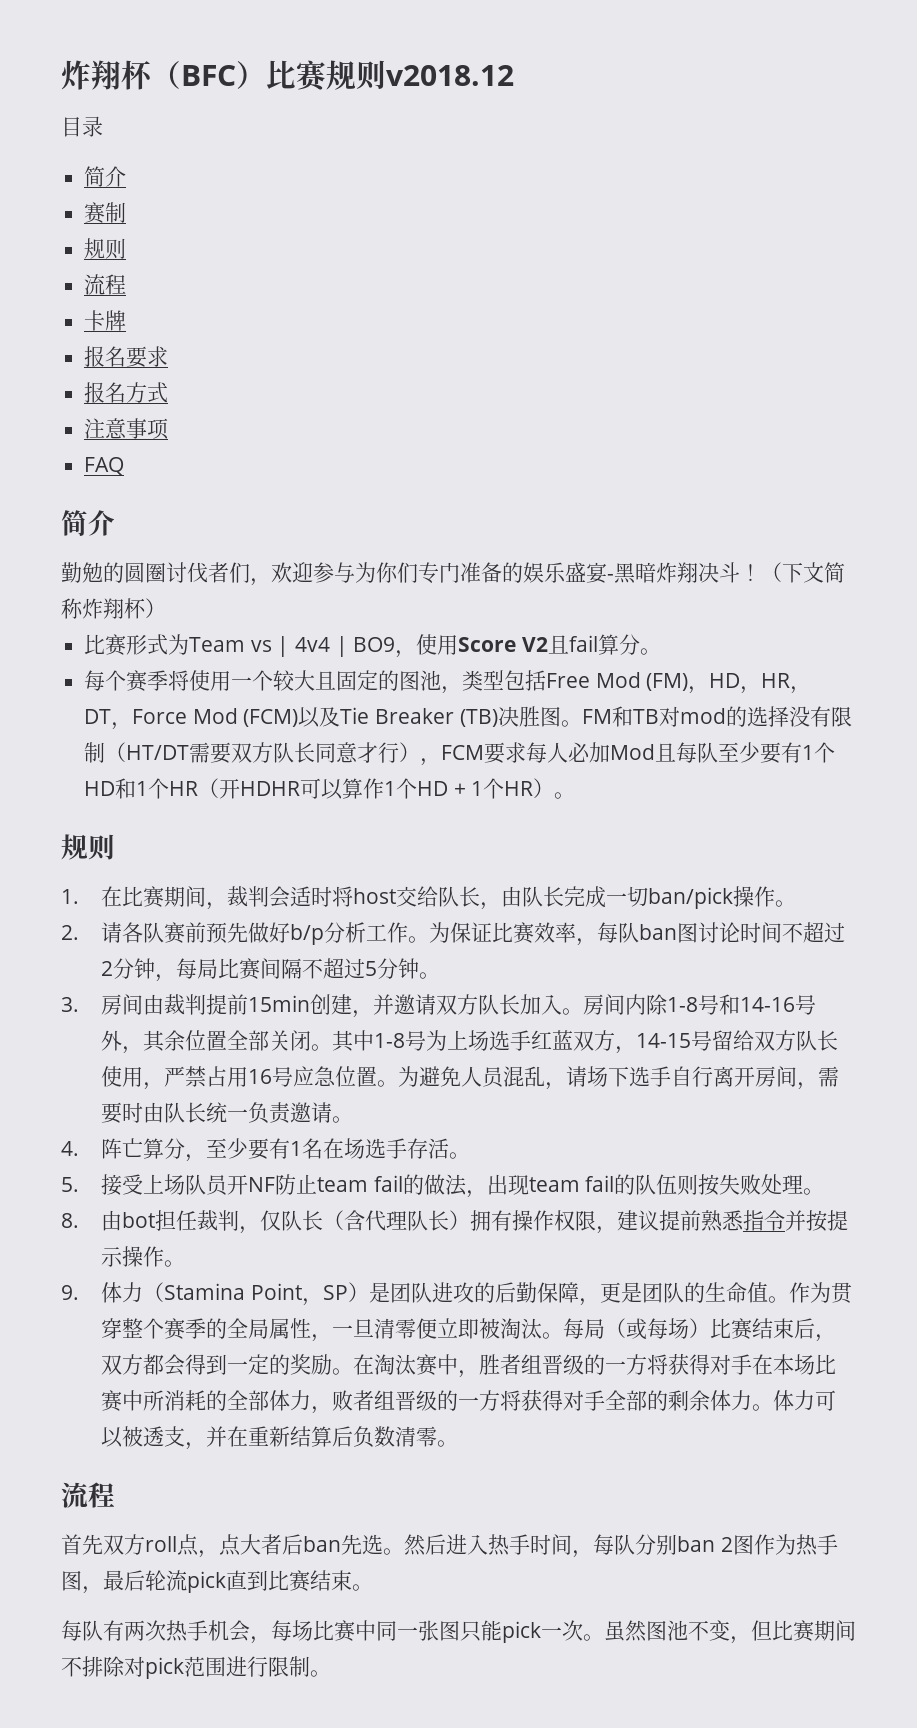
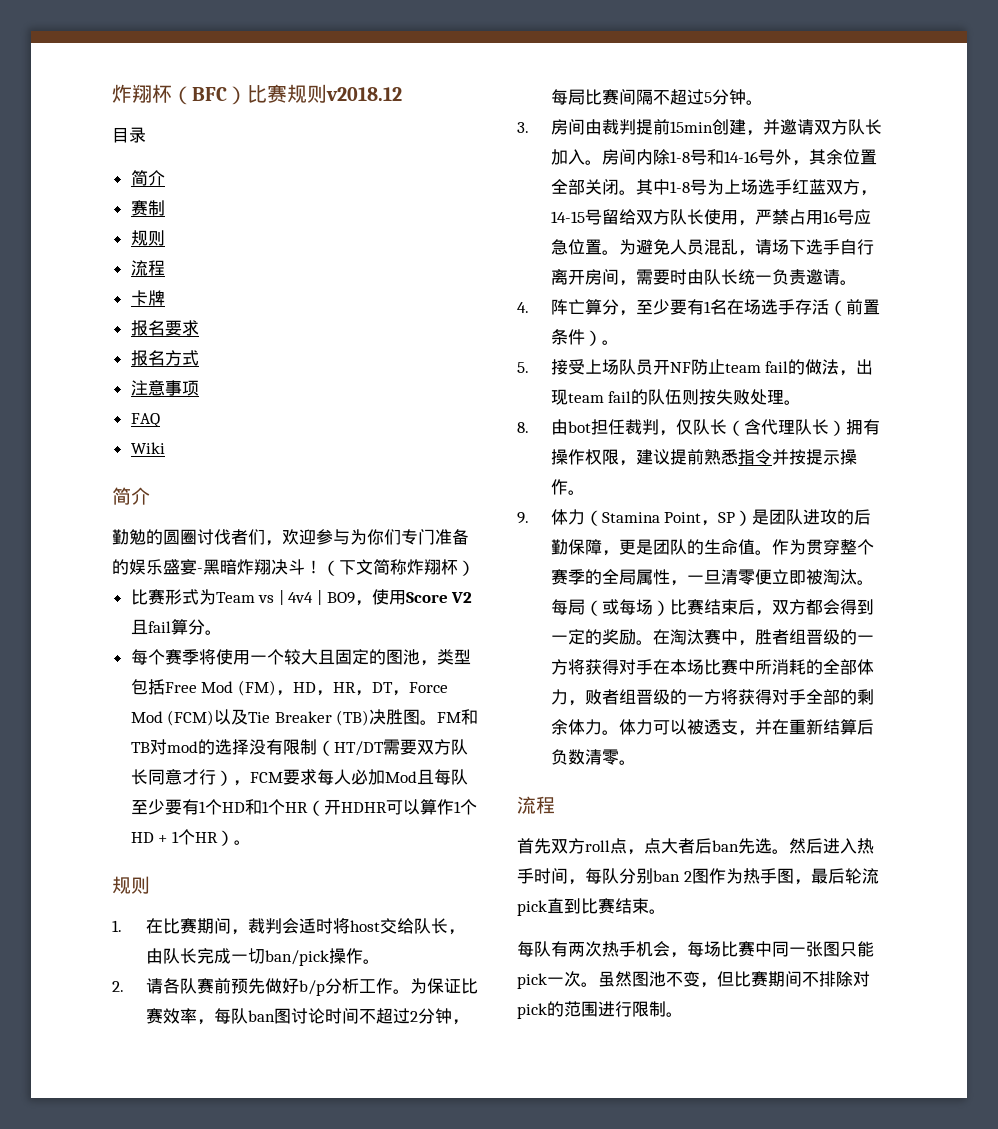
+ Wiki
- 4.阵亡算分，至少要有1名在场选手存活。
+ 4.阵亡算分，至少要有1名在场选手存活（前置条件）。
- 虽然图池不变，但比赛期间不排除对pick范围进行限制。
+ 虽然图池不变，但比赛期间不排除对pick的范围进行限制。

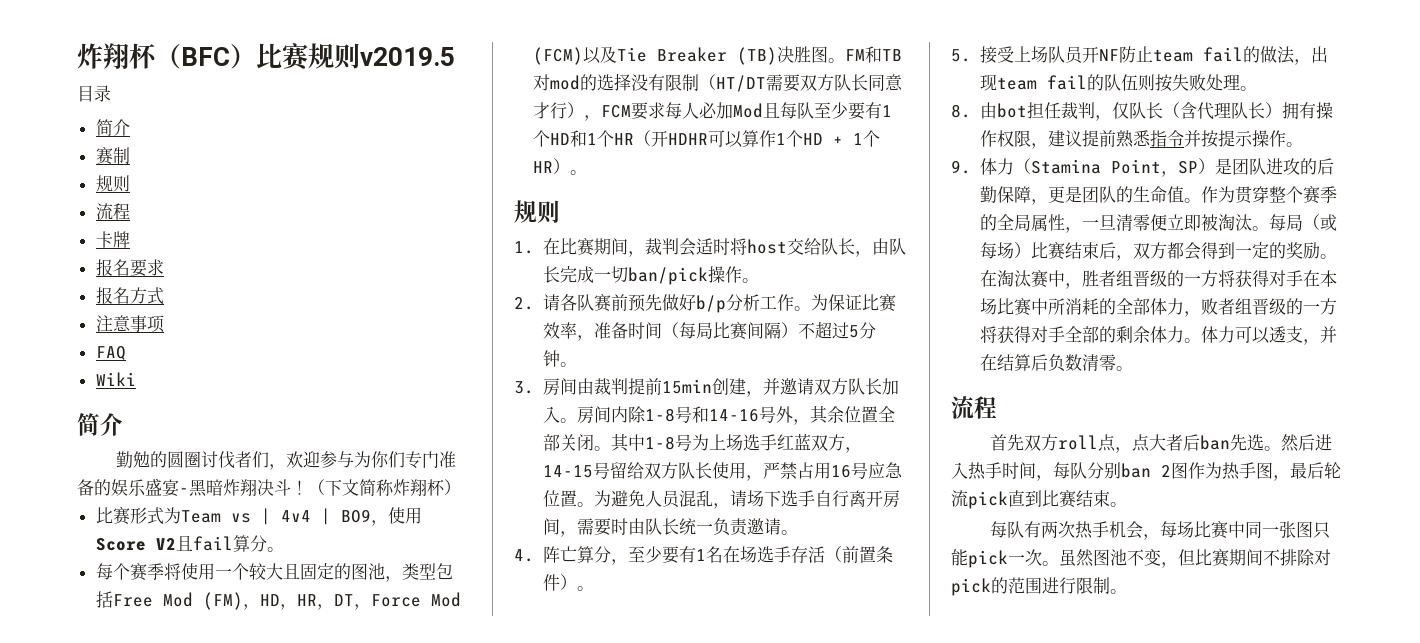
- 炸翔杯（BFC）比赛规则v2018.12
+ 炸翔杯（BFC）比赛规则v2019.5
- 为保证比赛效率，每队ban图讨论时间不超过2分钟，每局比赛间隔不超过5分钟。
+ 为保证比赛效率，准备时间（每局比赛间隔）不超过5分钟。
- 体力可以被透支，并在重新结算后负数清零。
+ 体力可以透支，并在结算后负数清零。

